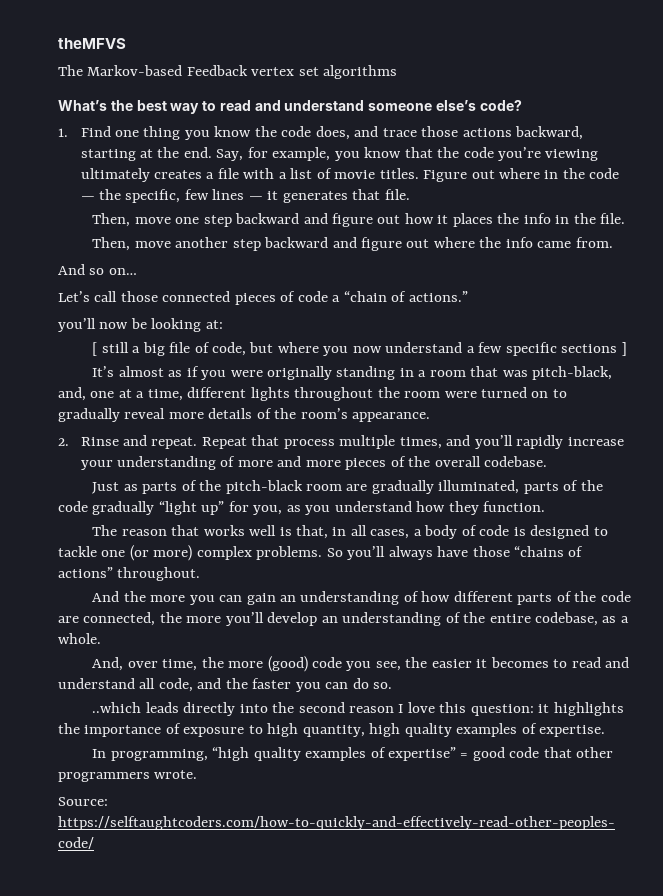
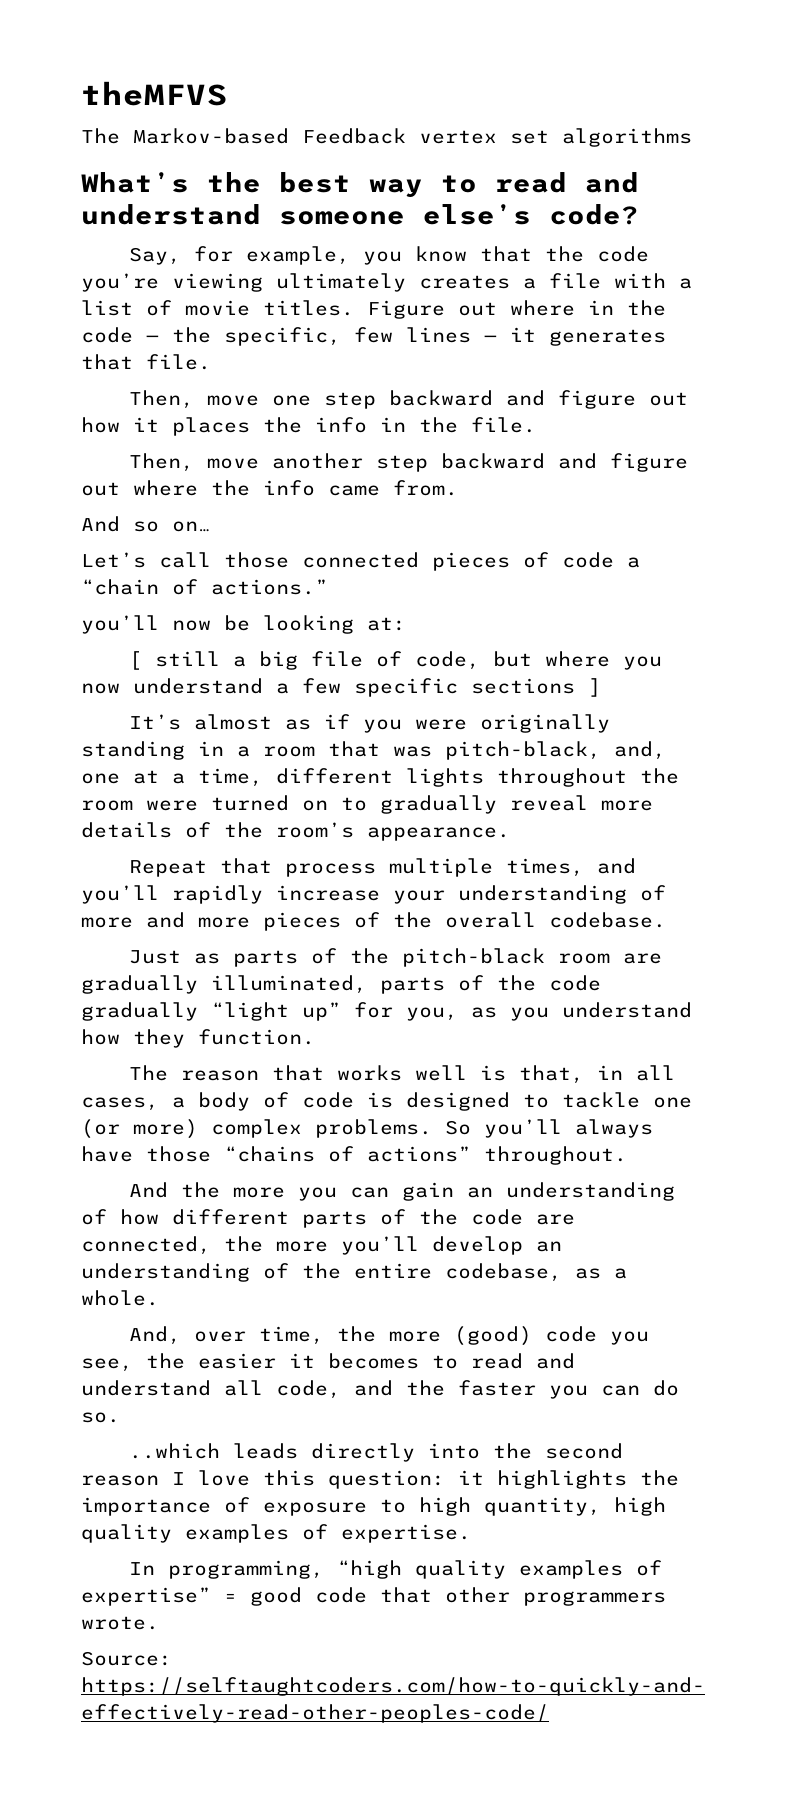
- 1. Find one thing you know the code does, and trace those actions backward, starting at the end.
- 2. Rinse and repeat.

